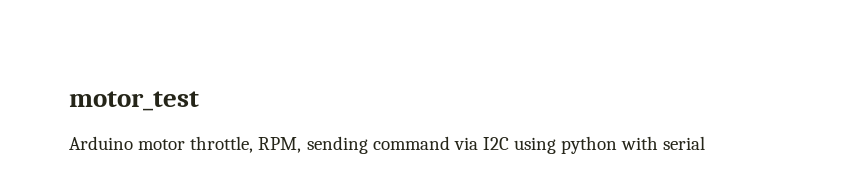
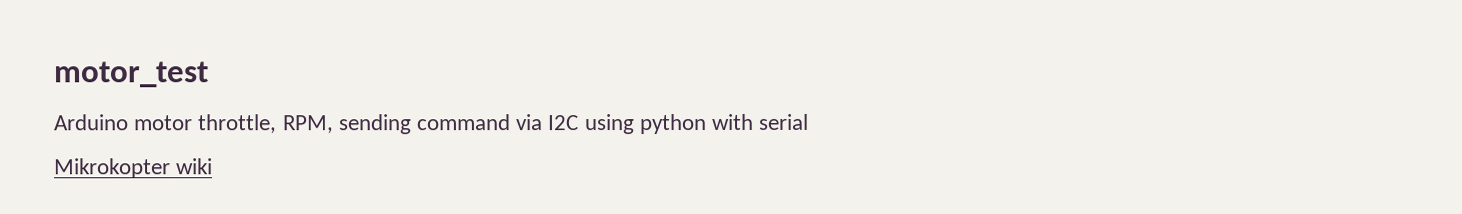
+ Mikrokopter wiki

